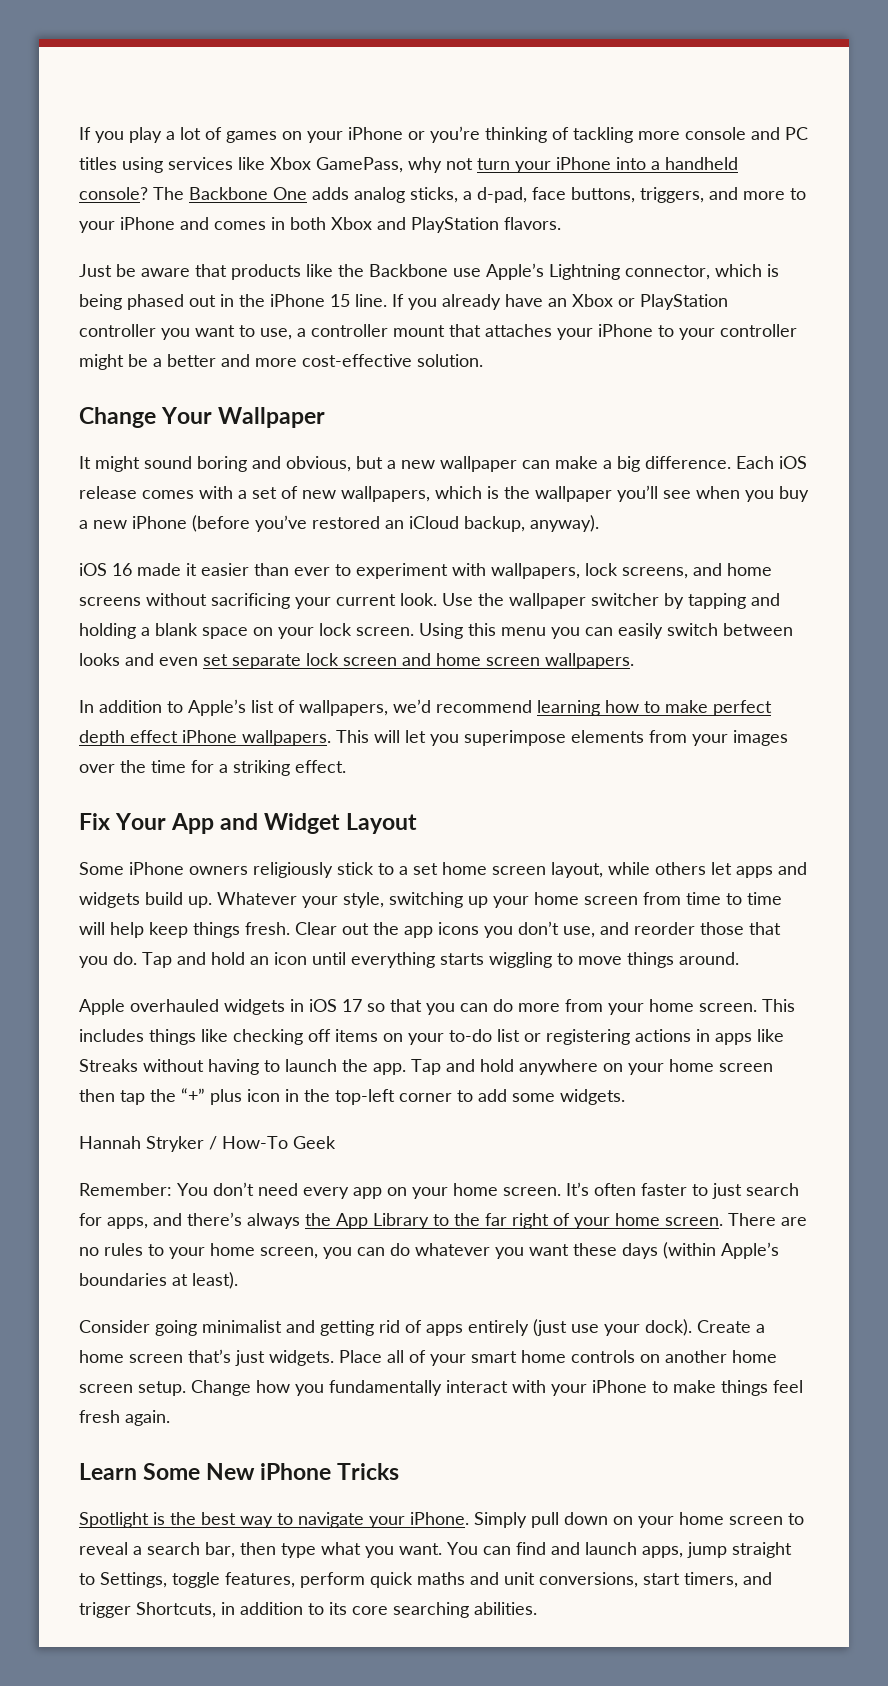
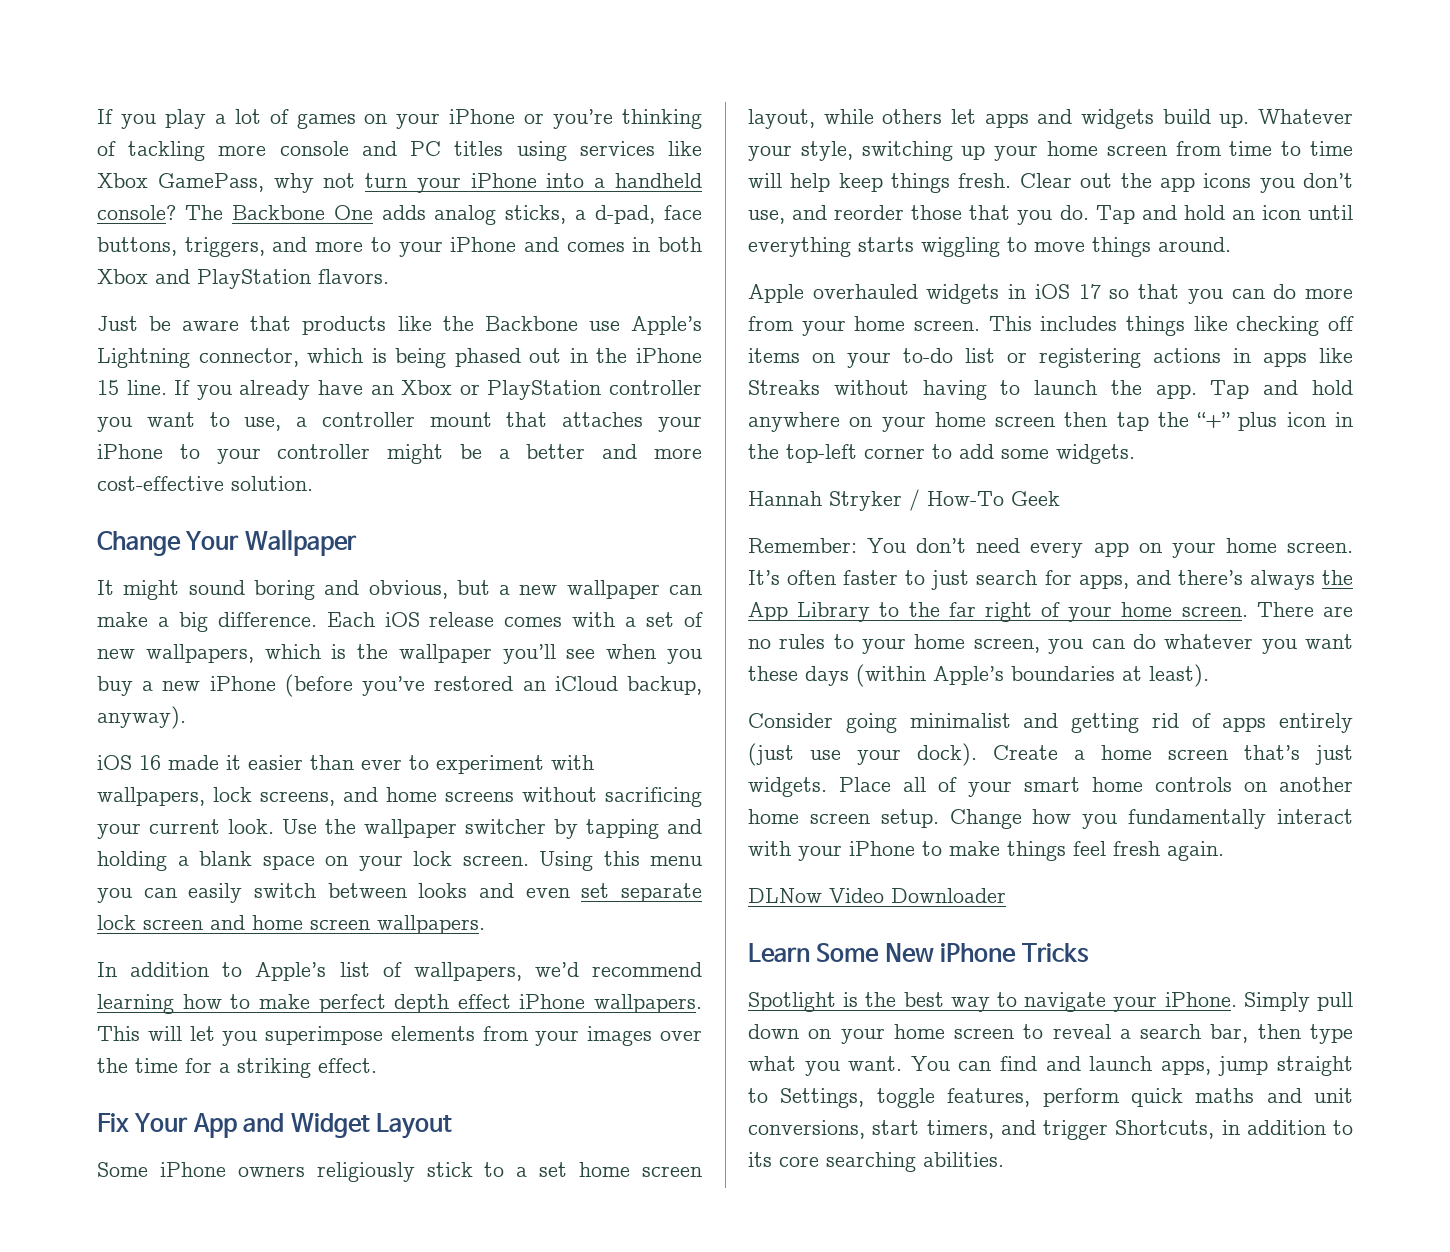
+ DLNow Video Downloader

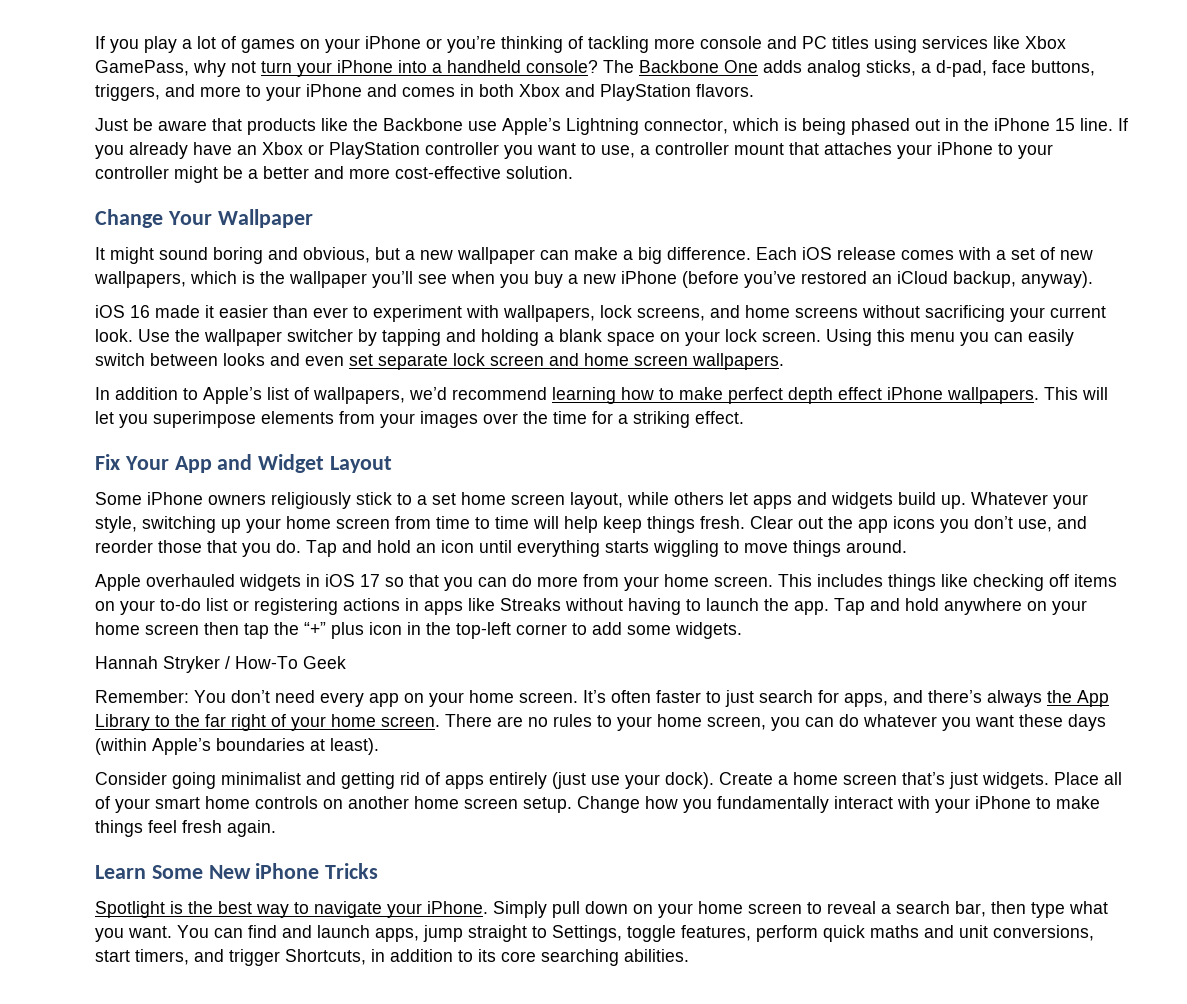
- DLNow Video Downloader

